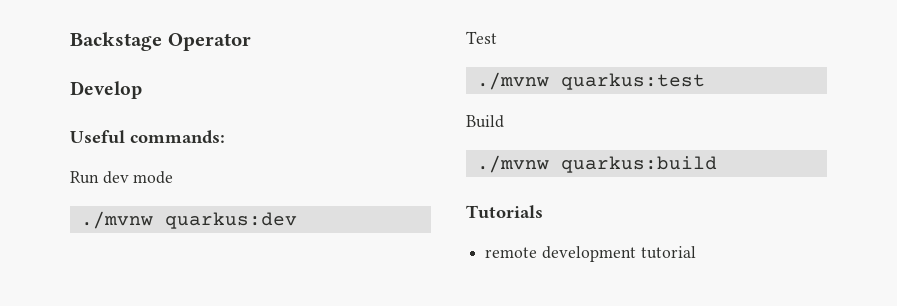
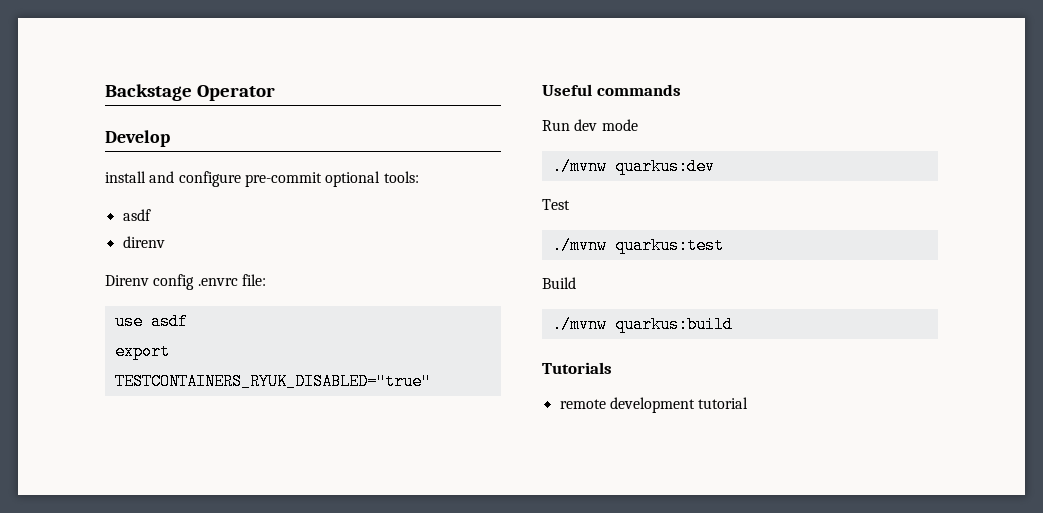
+ install and configure pre-commit optional tools:
+ asdf
+ direnv
+ Direnv config .envrc file:
+ use asdf
+ export TESTCONTAINERS_RYUK_DISABLED="true"
- Useful commands:
+ Useful commands

